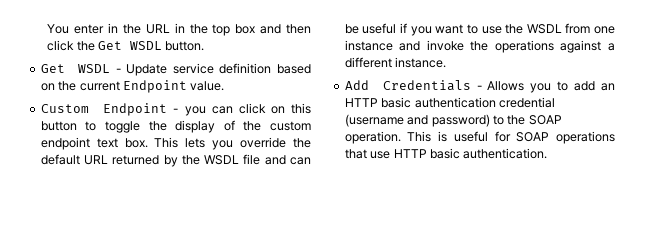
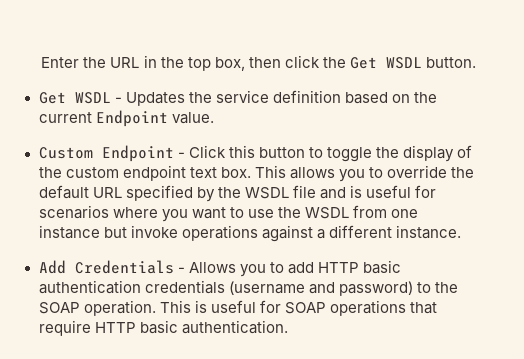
- You enter in the URL in the top box and then click the Get WSDL button.
+ Enter the URL in the top box, then click the Get WSDL button.
- Get WSDL - Update service definition based on the current Endpoint value.
+ Get WSDL - Updates the service definition based on the current Endpoint value.
- Custom Endpoint - you can click on this button to toggle the display of the custom endpoint text box.
+ Custom Endpoint - Click this button to toggle the display of the custom endpoint text box.
- This lets you override the default URL returned by the WSDL file and can be useful if you want to use the WSDL from one instance and invoke the operations against a different instance.
+ This allows you to override the default URL specified by the WSDL file and is useful for scenarios where you want to use the WSDL from one instance but invoke operations against a different instance.
- Add Credentials - Allows you to add an HTTP basic authentication credential (username and password) to the SOAP operation.
+ Add Credentials - Allows you to add HTTP basic authentication credentials (username and password) to the SOAP operation.
- This is useful for SOAP operations that use HTTP basic authentication.
+ This is useful for SOAP operations that require HTTP basic authentication.

